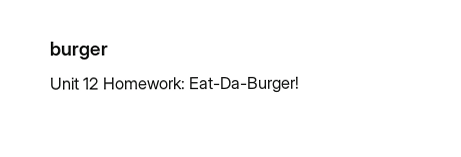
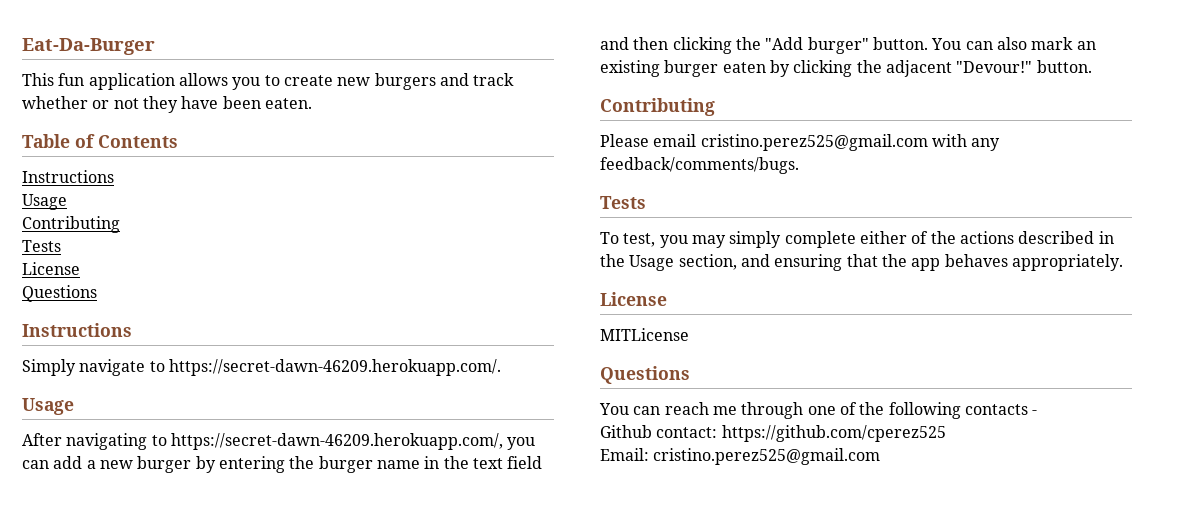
- burger
- Unit 12 Homework: Eat-Da-Burger!
+ Eat-Da-Burger
+ This fun application allows you to create new burgers and track whether or not they have been eaten.
+ Table of Contents
+ Instructions
+ Usage
+ Contributing
+ Tests
+ License
+ Questions
+ Instructions
+ Simply navigate to https://secret-dawn-46209.herokuapp.com/.
+ Usage
+ After navigating to https://secret-dawn-46209.herokuapp.com/, you can add a new burger by entering the burger name in the text field and then clicking the "Add burger" button. You can also mark an existing burger eaten by clicking the adjacent "Devour!" button.
+ Contributing
+ Please email cristino.perez525@gmail.com with any feedback/comments/bugs.
+ Tests
+ To test, you may simply complete either of the actions described in the Usage section, and ensuring that the app behaves appropriately.
+ License
+ MITLicense
+ Questions
+ You can reach me through one of the following contacts -
+ Github contact: https://github.com/cperez525
+ Email: cristino.perez525@gmail.com

